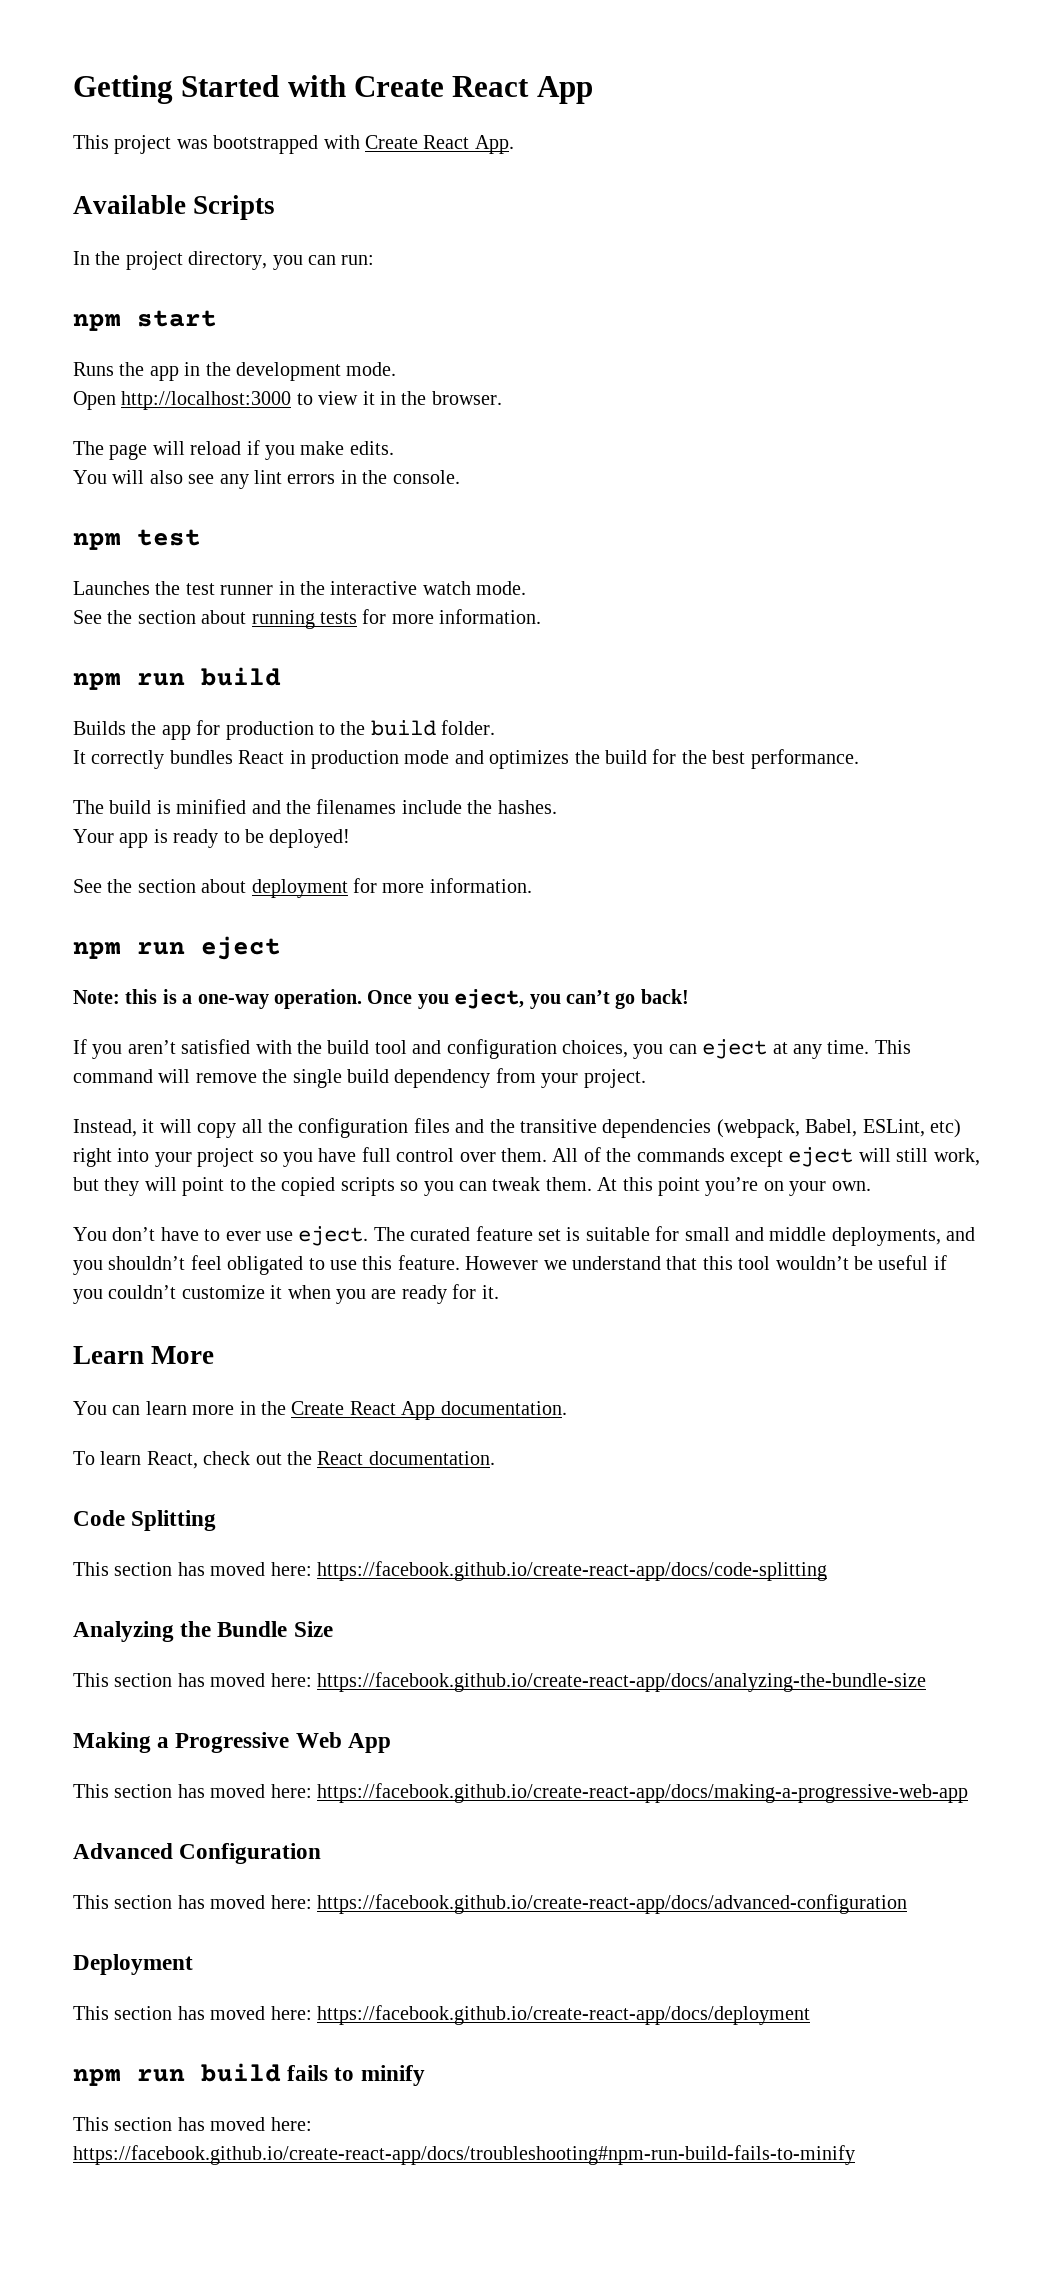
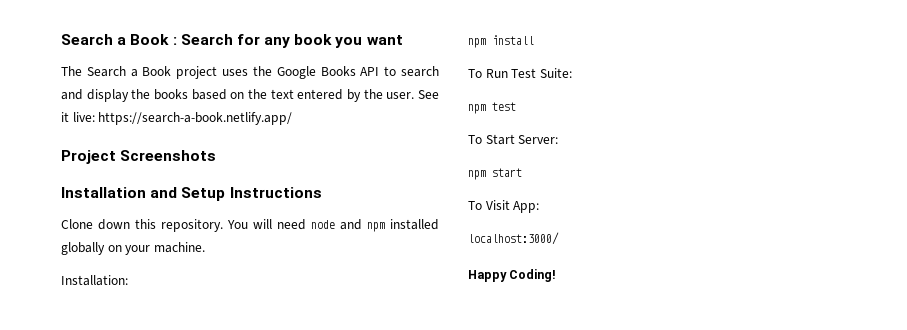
- Getting Started with Create React App
- This project was bootstrapped with Create React App.
- Available Scripts
- In the project directory, you can run:
+ Search a Book : Search for any book you want
+ The Search a Book project uses the Google Books API to search and display the books based on the text entered by the user. See it live: https://search-a-book.netlify.app/
+ Project Screenshots
+ Installation and Setup Instructions
+ Clone down this repository. You will need node and npm installed globally on your machine.
+ Installation:
+ npm install
+ To Run Test Suite:
+ npm test
+ To Start Server:
  npm start
- Runs the app in the development mode.
- Open http://localhost:3000 to view it in the browser.
- The page will reload if you make edits.
- You will also see any lint errors in the console.
- npm test
- Launches the test runner in the interactive watch mode.
- See the section about running tests for more information.
- npm run build
- Builds the app for production to the build folder.
- It correctly bundles React in production mode and optimizes the build for the best performance.
- The build is minified and the filenames include the hashes.
- Your app is ready to be deployed!
- See the section about deployment for more information.
- npm run eject
- Note: this is a one-way operation. Once you eject, you can’t go back!
- If you aren’t satisfied with the build tool and configuration choices, you can eject at any time. This command will remove the single build dependency from your project.
- Instead, it will copy all the configuration files and the transitive dependencies (webpack, Babel, ESLint, etc) right into your project so you have full control over them. All of the commands except eject will still work, but they will point to the copied scripts so you can tweak them. At this point you’re on your own.
- You don’t have to ever use eject. The curated feature set is suitable for small and middle deployments, and you shouldn’t feel obligated to use this feature. However we understand that this tool wouldn’t be useful if you couldn’t customize it when you are ready for it.
- Learn More
- You can learn more in the Create React App documentation.
- To learn React, check out the React documentation.
- Code Splitting
- This section has moved here: https://facebook.github.io/create-react-app/docs/code-splitting
- Analyzing the Bundle Size
- This section has moved here: https://facebook.github.io/create-react-app/docs/analyzing-the-bundle-size
- Making a Progressive Web App
- This section has moved here: https://facebook.github.io/create-react-app/docs/making-a-progressive-web-app
- Advanced Configuration
- This section has moved here: https://facebook.github.io/create-react-app/docs/advanced-configuration
- Deployment
- This section has moved here: https://facebook.github.io/create-react-app/docs/deployment
- npm run build fails to minify
- This section has moved here: https://facebook.github.io/create-react-app/docs/troubleshooting#npm-run-build-fails-to-minify
+ To Visit App:
+ localhost:3000/
+ Happy Coding!

